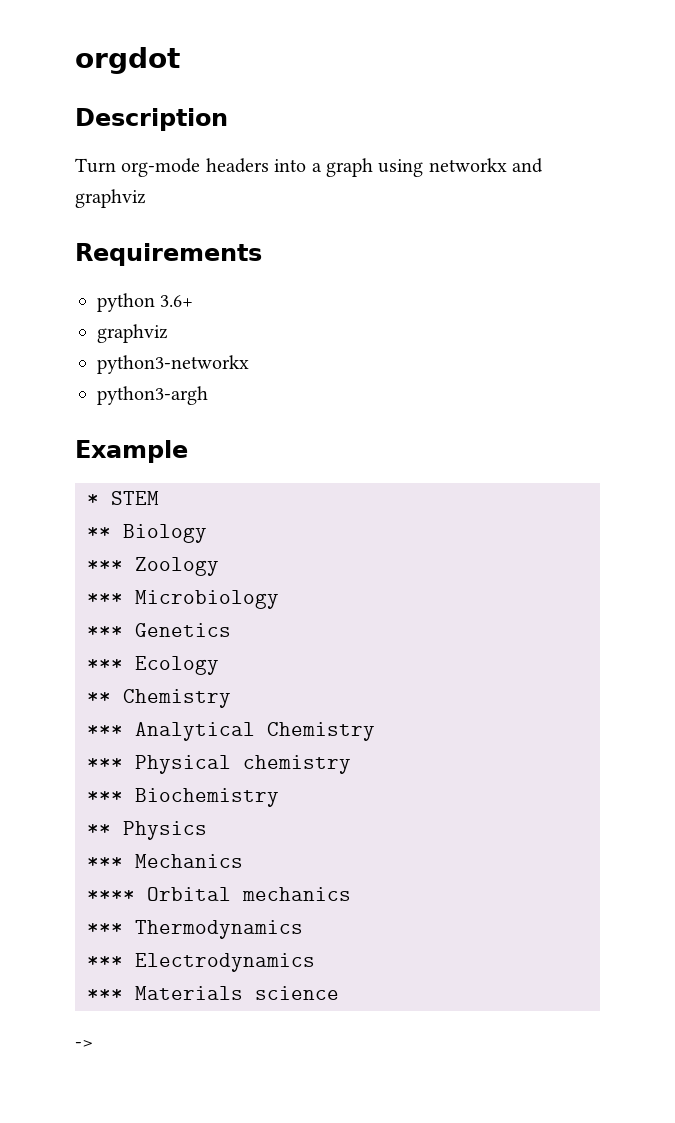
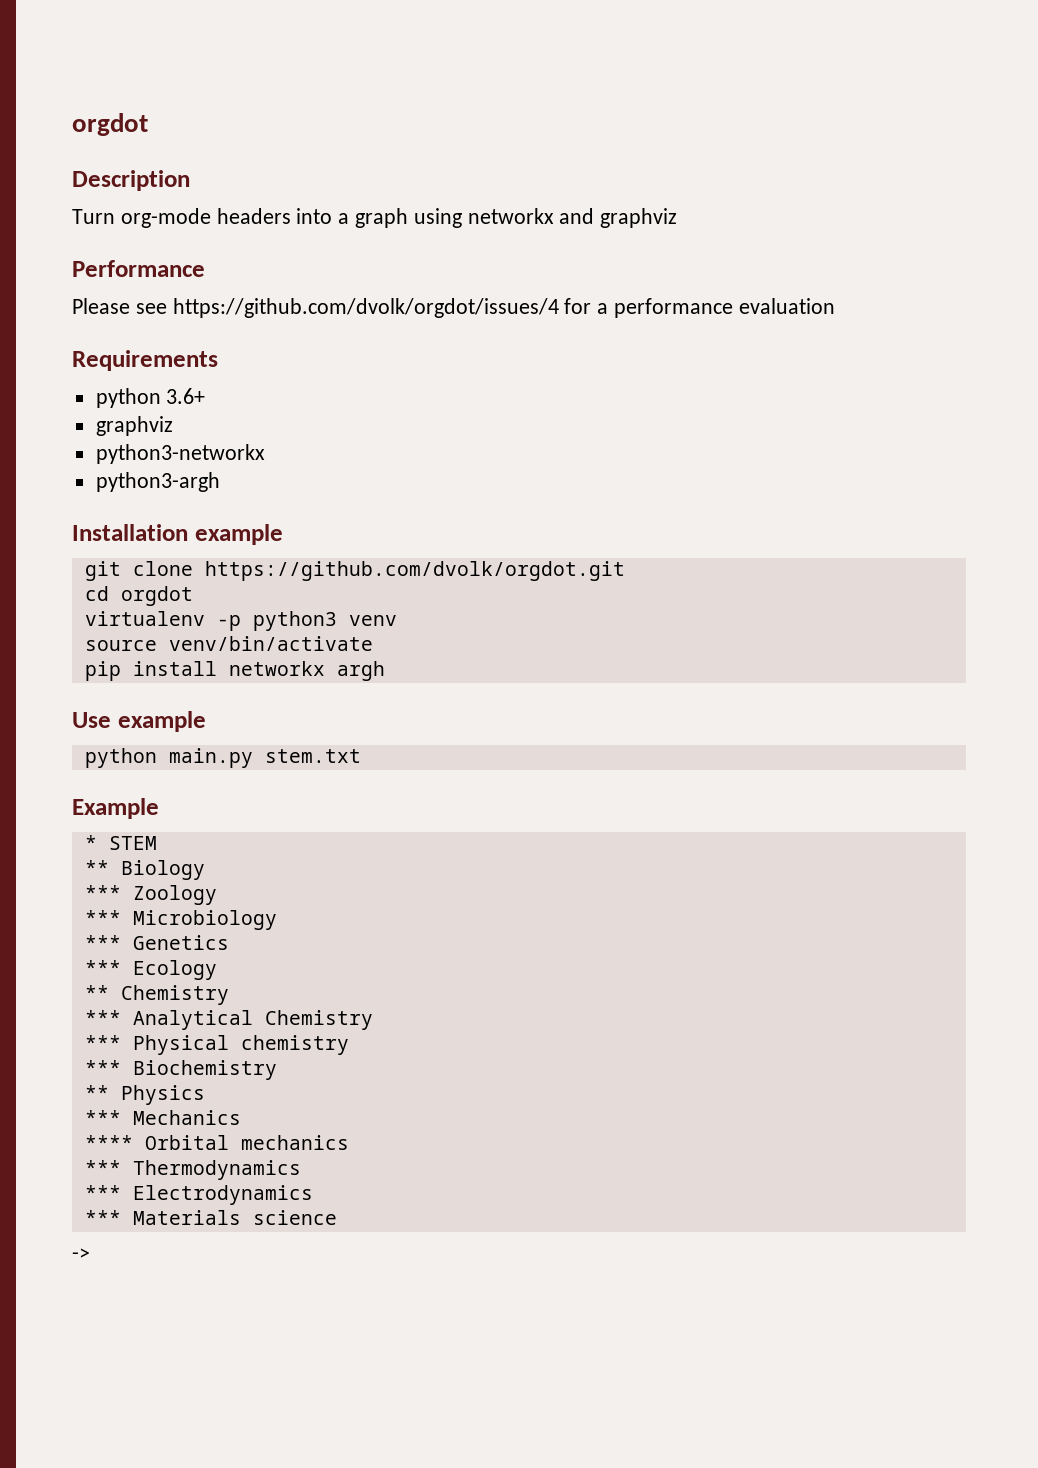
+ Performance
+ Please see https://github.com/dvolk/orgdot/issues/4 for a performance evaluation
+ Installation example
+ git clone https://github.com/dvolk/orgdot.git
+ cd orgdot
+ virtualenv -p python3 venv
+ source venv/bin/activate
+ pip install networkx argh
+ Use example
+ python main.py stem.txt

